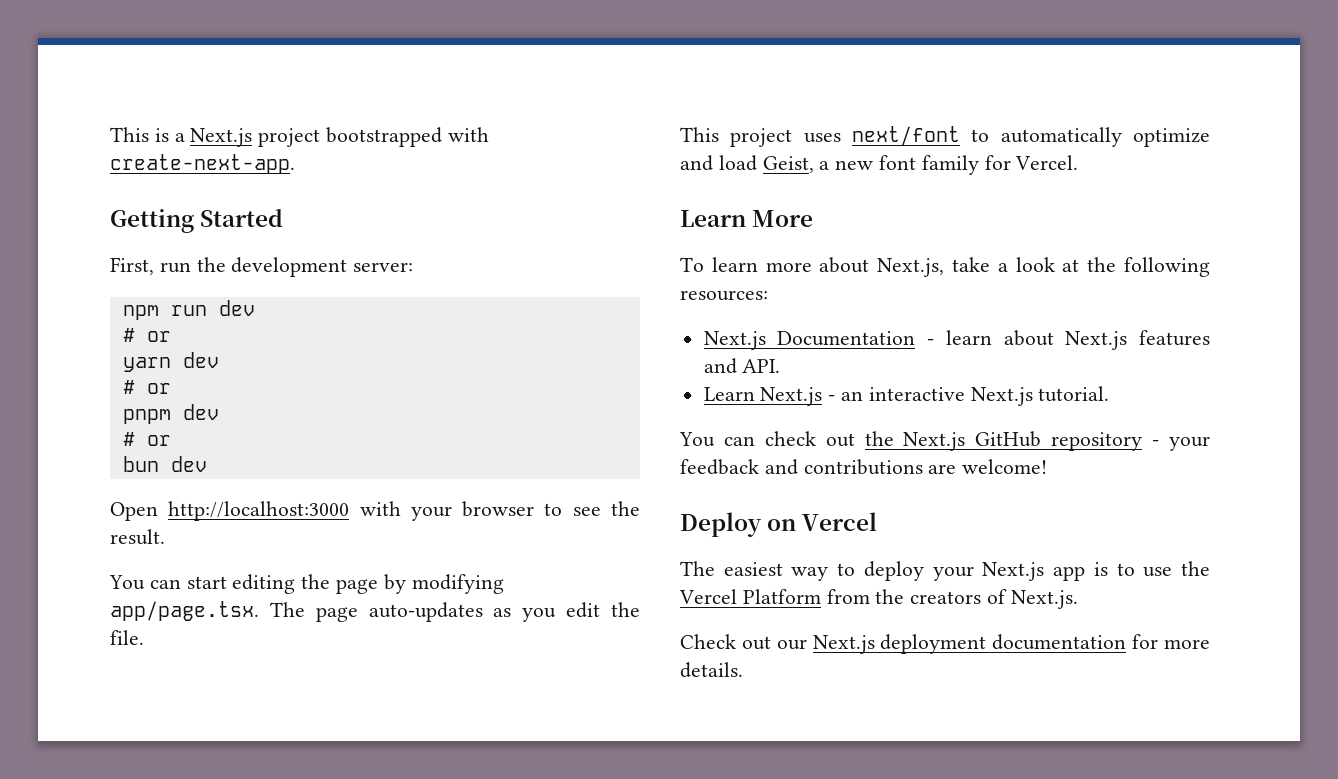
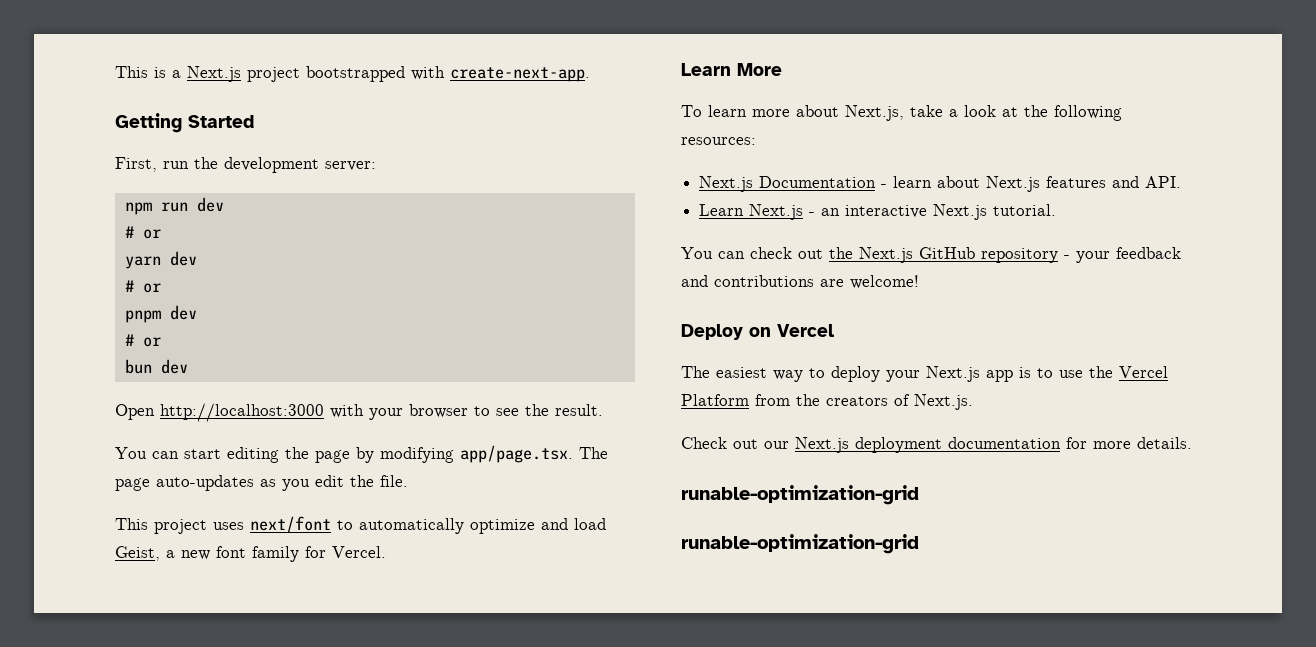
  Check out our Next.js deployment documentation for more details.
+ runable-optimization-grid
+ runable-optimization-grid

